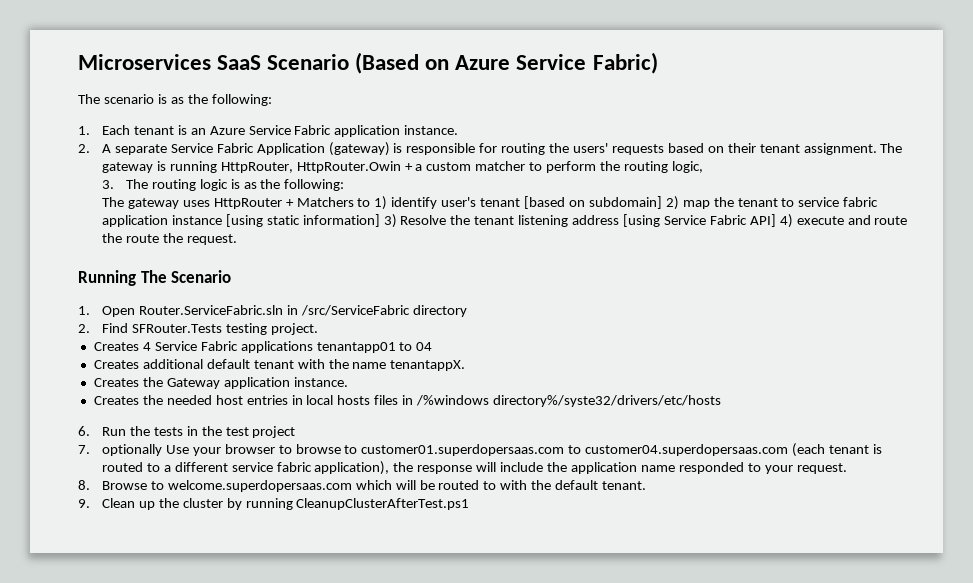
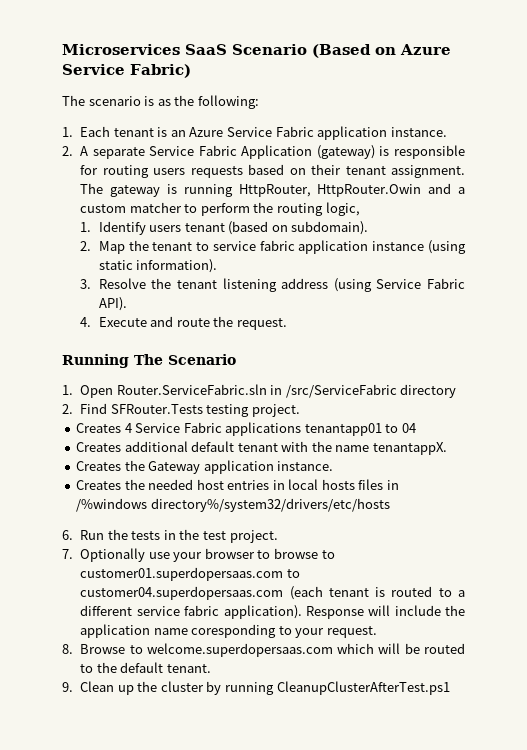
- 2. A separate Service Fabric Application (gateway) is responsible for routing the users' requests based on their tenant assignment.
+ 2. A separate Service Fabric Application (gateway) is responsible for routing users requests based on their tenant assignment.
- The gateway is running HttpRouter, HttpRouter.Owin + a custom matcher to perform the routing logic,
+ The gateway is running HttpRouter, HttpRouter.Owin and a custom matcher to perform the routing logic,
- 3. The routing logic is as the following:
- The gateway uses HttpRouter + Matchers to 1) identify user's tenant [based on subdomain] 2) map the tenant to service fabric application instance [using static information] 3) Resolve the tenant listening address [using Service Fabric API] 4) execute and route the route the request.
+ 1. Identify users tenant (based on subdomain).
+ 2. Map the tenant to service fabric application instance (using static information).
+ 3. Resolve the tenant listening address (using Service Fabric API).
+ 4. Execute and route the request.
- Creates the needed host entries in local hosts files in /%windows directory%/syste32/drivers/etc/hosts
+ Creates the needed host entries in local hosts files in /%windows directory%/system32/drivers/etc/hosts
- 6. Run the tests in the test project
+ 6. Run the tests in the test project.
- 7. optionally Use your browser to browse to customer01.superdopersaas.com to customer04.superdopersaas.com (each tenant is routed to a different service fabric application), the response will include the application name responded to your request.
+ 7. Optionally use your browser to browse to customer01.superdopersaas.com to customer04.superdopersaas.com (each tenant is routed to a different service fabric application). Response will include the application name coresponding to your request.
- 8. Browse to welcome.superdopersaas.com which will be routed to with the default tenant.
+ 8. Browse to welcome.superdopersaas.com which will be routed to the default tenant.

